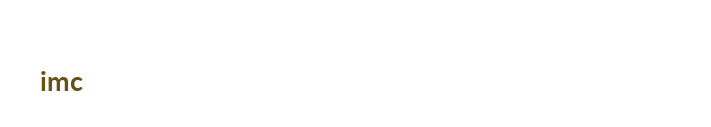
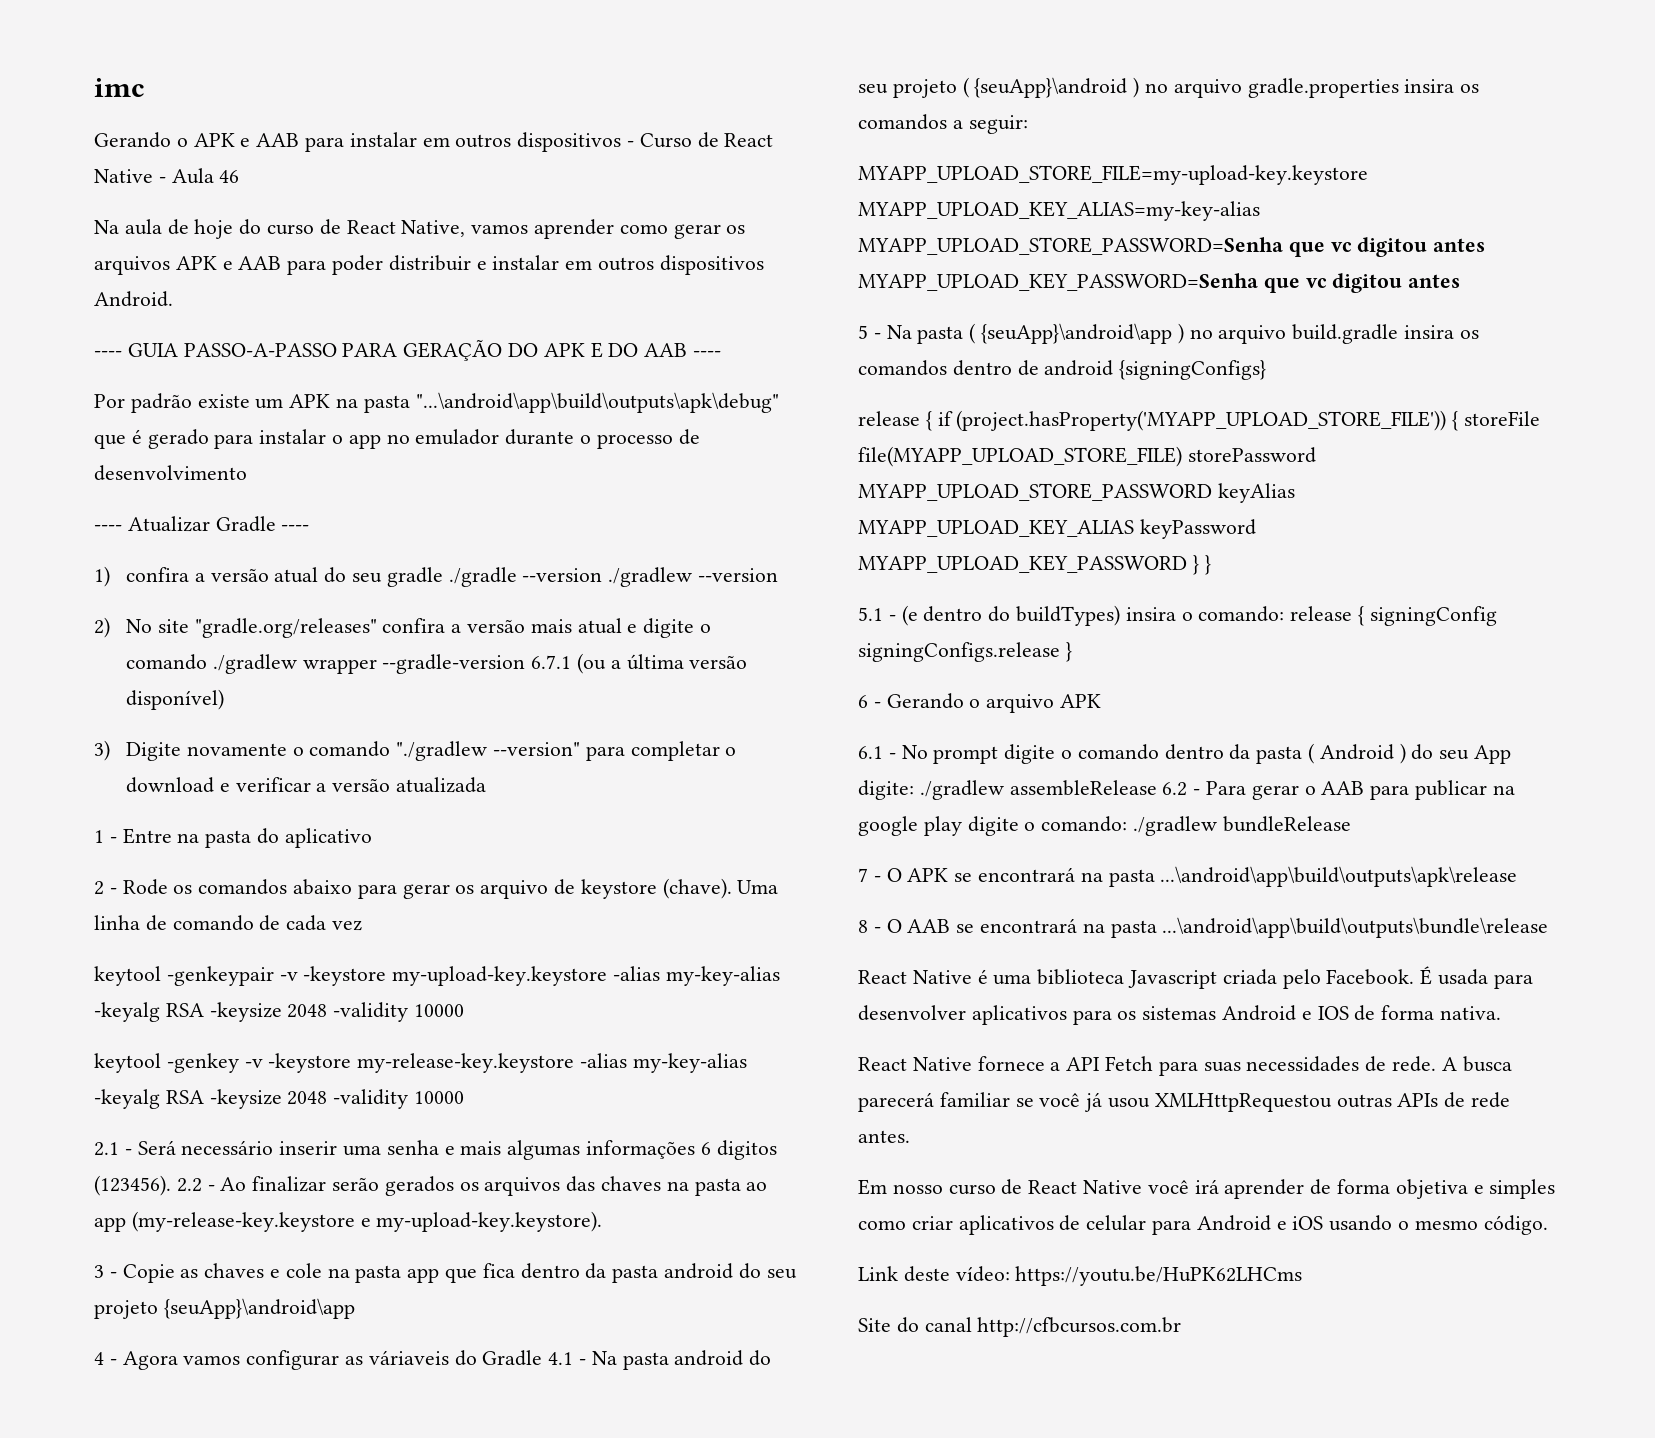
+ Gerando o APK e AAB para instalar em outros dispositivos - Curso de React Native - Aula 46
+ Na aula de hoje do curso de React Native, vamos aprender como gerar os arquivos APK e AAB para poder distribuir e instalar em outros dispositivos Android.
+ ---- GUIA PASSO-A-PASSO PARA GERAÇÃO DO APK E DO AAB ----
+ Por padrão existe um APK na pasta "...\android\app\build\outputs\apk\debug" que é gerado para instalar o app no emulador durante o processo de desenvolvimento
+ ---- Atualizar Gradle ----
+ 1) confira a versão atual do seu gradle ./gradle --version ./gradlew --version
+ 2) No site "gradle.org/releases" confira a versão mais atual e digite o comando ./gradlew wrapper --gradle-version 6.7.1 (ou a última versão disponível)
+ 3) Digite novamente o comando "./gradlew --version" para completar o download e verificar a versão atualizada
+ 1 - Entre na pasta do aplicativo
+ 2 - Rode os comandos abaixo para gerar os arquivo de keystore (chave). Uma linha de comando de cada vez
+ keytool -genkeypair -v -keystore my-upload-key.keystore -alias my-key-alias -keyalg RSA -keysize 2048 -validity 10000
+ keytool -genkey -v -keystore my-release-key.keystore -alias my-key-alias -keyalg RSA -keysize 2048 -validity 10000
+ 2.1 - Será necessário inserir uma senha e mais algumas informações 6 digitos (123456). 2.2 - Ao finalizar serão gerados os arquivos das chaves na pasta ao app (my-release-key.keystore e my-upload-key.keystore).
+ 3 - Copie as chaves e cole na pasta app que fica dentro da pasta android do seu projeto {seuApp}\android\app
+ 4 - Agora vamos configurar as váriaveis do Gradle 4.1 - Na pasta android do seu projeto ( {seuApp}\android ) no arquivo gradle.properties insira os comandos a seguir:
+ MYAPP_UPLOAD_STORE_FILE=my-upload-key.keystore MYAPP_UPLOAD_KEY_ALIAS=my-key-alias MYAPP_UPLOAD_STORE_PASSWORD=Senha que vc digitou antes MYAPP_UPLOAD_KEY_PASSWORD=Senha que vc digitou antes
+ 5 - Na pasta ( {seuApp}\android\app ) no arquivo build.gradle insira os comandos dentro de android {signingConfigs}
+ release { if (project.hasProperty('MYAPP_UPLOAD_STORE_FILE')) { storeFile file(MYAPP_UPLOAD_STORE_FILE) storePassword MYAPP_UPLOAD_STORE_PASSWORD keyAlias MYAPP_UPLOAD_KEY_ALIAS keyPassword MYAPP_UPLOAD_KEY_PASSWORD } }
+ 5.1 - (e dentro do buildTypes) insira o comando: release { signingConfig signingConfigs.release }
+ 6 - Gerando o arquivo APK
+ 6.1 - No prompt digite o comando dentro da pasta ( Android ) do seu App digite: ./gradlew assembleRelease 6.2 - Para gerar o AAB para publicar na google play digite o comando: ./gradlew bundleRelease
+ 7 - O APK se encontrará na pasta ...\android\app\build\outputs\apk\release
+ 8 - O AAB se encontrará na pasta ...\android\app\build\outputs\bundle\release
+ React Native é uma biblioteca Javascript criada pelo Facebook. É usada para desenvolver aplicativos para os sistemas Android e IOS de forma nativa.
+ React Native fornece a API Fetch para suas necessidades de rede. A busca parecerá familiar se você já usou XMLHttpRequestou outras APIs de rede antes.
+ Em nosso curso de React Native você irá aprender de forma objetiva e simples como criar aplicativos de celular para Android e iOS usando o mesmo código.
+ Link deste vídeo: https://youtu.be/HuPK62LHCms
+ Site do canal http://cfbcursos.com.br

